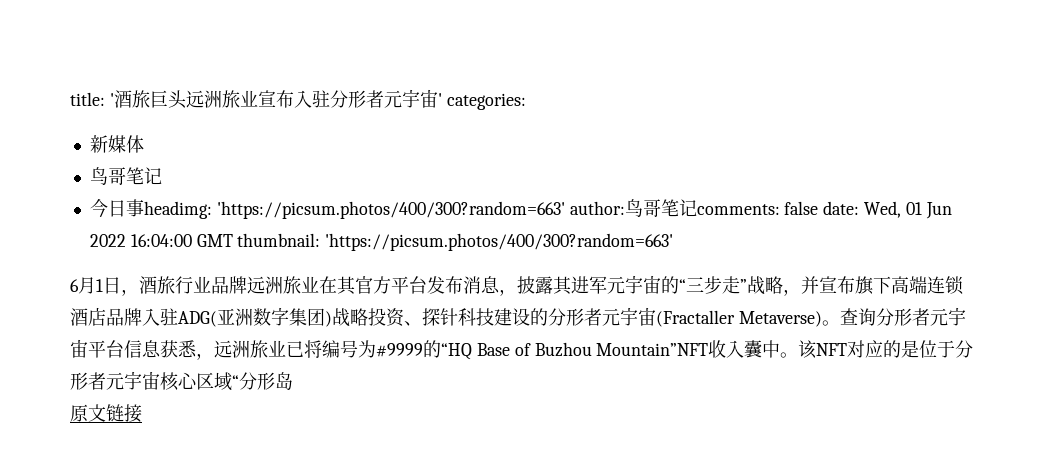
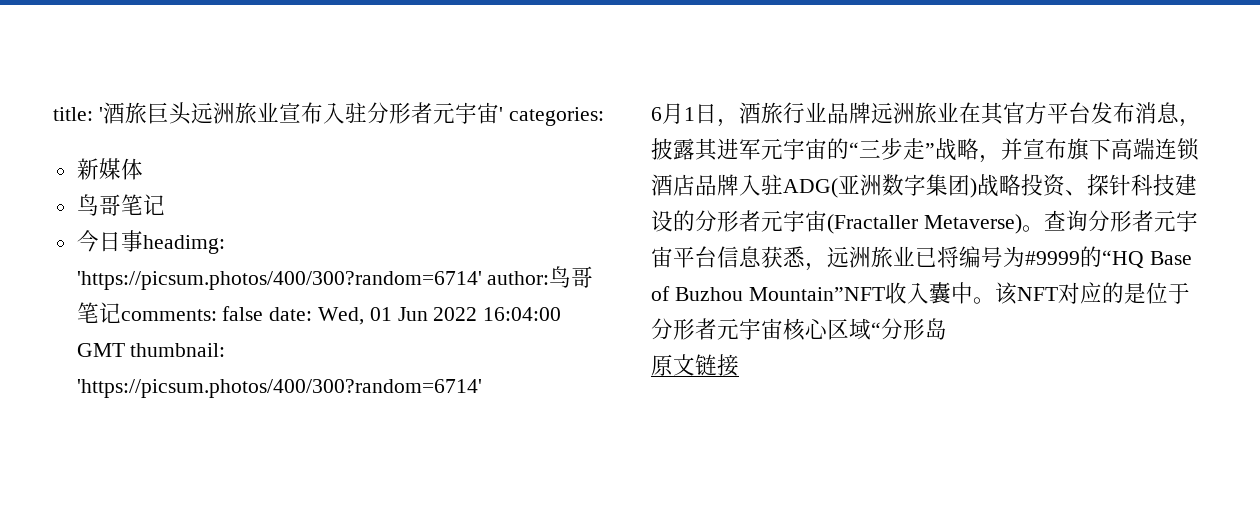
- 今日事headimg: 'https://picsum.photos/400/300?random=663' author:鸟哥笔记comments: false date: Wed, 01 Jun 2022 16:04:00 GMT thumbnail: 'https://picsum.photos/400/300?random=663'
+ 今日事headimg: 'https://picsum.photos/400/300?random=6714' author:鸟哥笔记comments: false date: Wed, 01 Jun 2022 16:04:00 GMT thumbnail: 'https://picsum.photos/400/300?random=6714'

